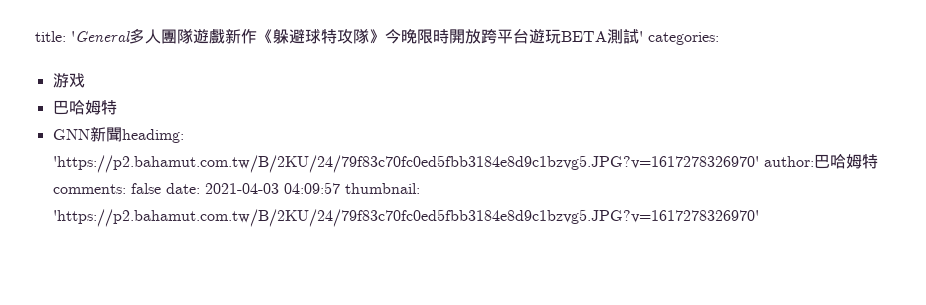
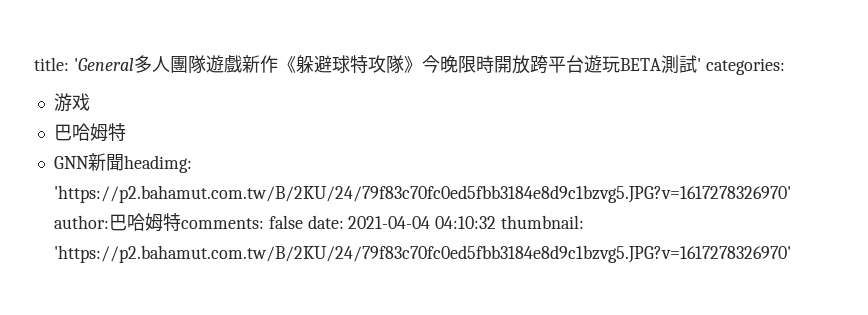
- GNN新聞headimg: 'https://p2.bahamut.com.tw/B/2KU/24/79f83c70fc0ed5fbb3184e8d9c1bzvg5.JPG?v=1617278326970' author:巴哈姆特comments: false date: 2021-04-03 04:09:57 thumbnail: 'https://p2.bahamut.com.tw/B/2KU/24/79f83c70fc0ed5fbb3184e8d9c1bzvg5.JPG?v=1617278326970'
+ GNN新聞headimg: 'https://p2.bahamut.com.tw/B/2KU/24/79f83c70fc0ed5fbb3184e8d9c1bzvg5.JPG?v=1617278326970' author:巴哈姆特comments: false date: 2021-04-04 04:10:32 thumbnail: 'https://p2.bahamut.com.tw/B/2KU/24/79f83c70fc0ed5fbb3184e8d9c1bzvg5.JPG?v=1617278326970'

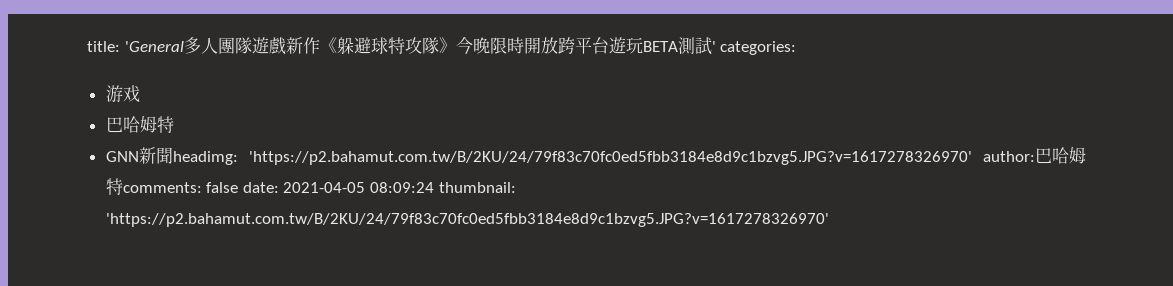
- GNN新聞headimg: 'https://p2.bahamut.com.tw/B/2KU/24/79f83c70fc0ed5fbb3184e8d9c1bzvg5.JPG?v=1617278326970' author:巴哈姆特comments: false date: 2021-04-04 04:10:32 thumbnail: 'https://p2.bahamut.com.tw/B/2KU/24/79f83c70fc0ed5fbb3184e8d9c1bzvg5.JPG?v=1617278326970'
+ GNN新聞headimg: 'https://p2.bahamut.com.tw/B/2KU/24/79f83c70fc0ed5fbb3184e8d9c1bzvg5.JPG?v=1617278326970' author:巴哈姆特comments: false date: 2021-04-05 08:09:24 thumbnail: 'https://p2.bahamut.com.tw/B/2KU/24/79f83c70fc0ed5fbb3184e8d9c1bzvg5.JPG?v=1617278326970'

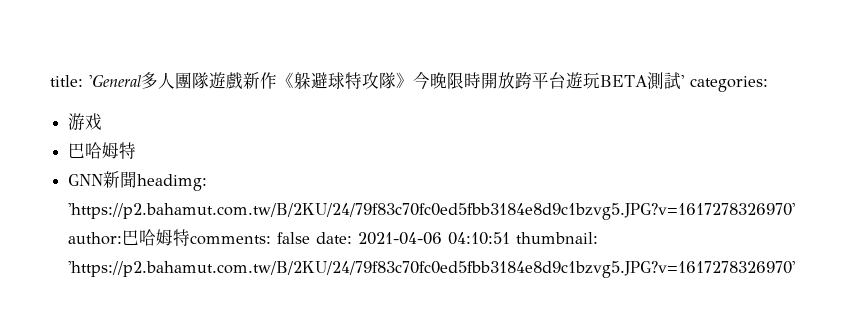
- GNN新聞headimg: 'https://p2.bahamut.com.tw/B/2KU/24/79f83c70fc0ed5fbb3184e8d9c1bzvg5.JPG?v=1617278326970' author:巴哈姆特comments: false date: 2021-04-05 08:09:24 thumbnail: 'https://p2.bahamut.com.tw/B/2KU/24/79f83c70fc0ed5fbb3184e8d9c1bzvg5.JPG?v=1617278326970'
+ GNN新聞headimg: 'https://p2.bahamut.com.tw/B/2KU/24/79f83c70fc0ed5fbb3184e8d9c1bzvg5.JPG?v=1617278326970' author:巴哈姆特comments: false date: 2021-04-06 04:10:51 thumbnail: 'https://p2.bahamut.com.tw/B/2KU/24/79f83c70fc0ed5fbb3184e8d9c1bzvg5.JPG?v=1617278326970'

